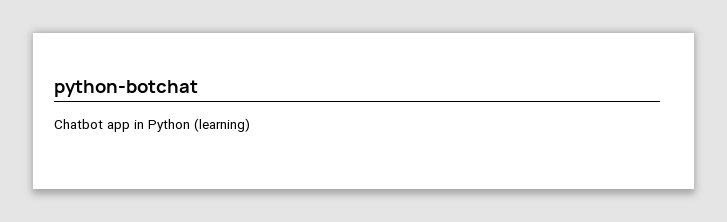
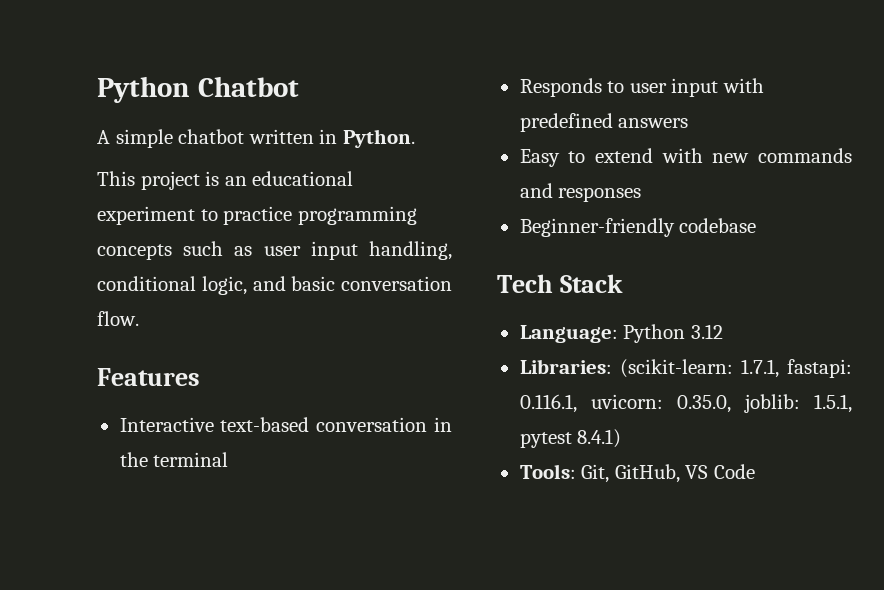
- python-botchat
- Chatbot app in Python (learning)
+ Python Chatbot
+ A simple chatbot written in Python.
+ This project is an educational experiment to practice programming concepts such as user input handling, conditional logic, and basic conversation flow.
+ Features
+ Interactive text-based conversation in the terminal
+ Responds to user input with predefined answers
+ Easy to extend with new commands and responses
+ Beginner-friendly codebase
+ Tech Stack
+ Language: Python 3.12
+ Libraries: (scikit-learn: 1.7.1, fastapi: 0.116.1, uvicorn: 0.35.0, joblib: 1.5.1, pytest 8.4.1)
+ Tools: Git, GitHub, VS Code

